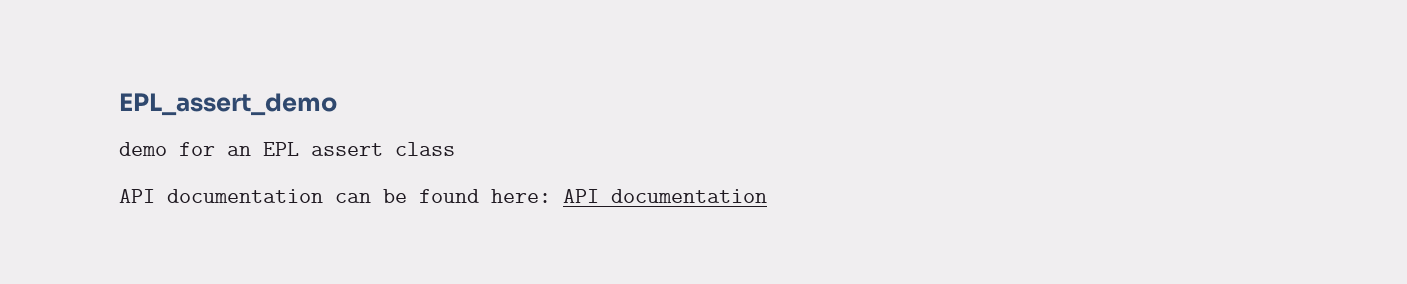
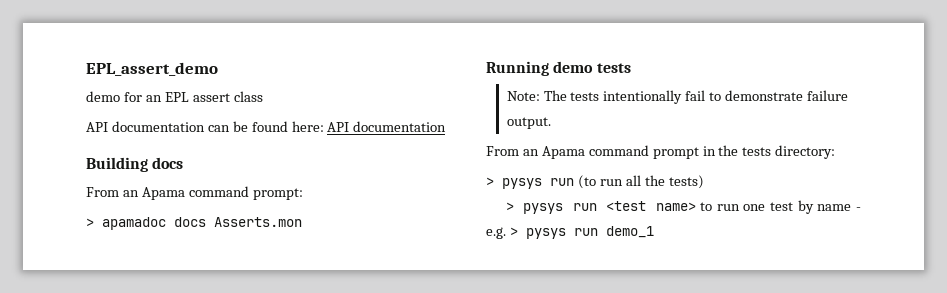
+ Building docs
+ From an Apama command prompt:
+ > apamadoc docs Asserts.mon
+ Running demo tests
+ Note: The tests intentionally fail to demonstrate failure output.
+ From an Apama command prompt in the tests directory:
+ > pysys run (to run all the tests)
+ > pysys run <test name> to run one test by name - e.g. > pysys run demo_1

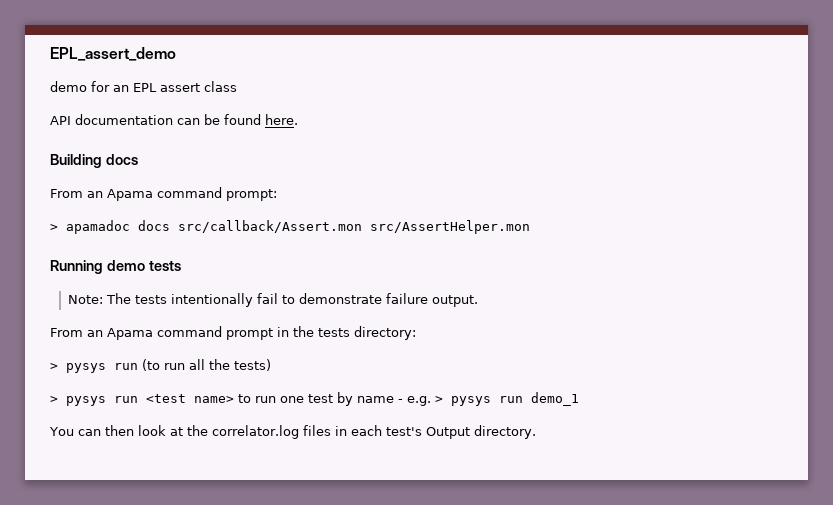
- API documentation can be found here: API documentation
+ API documentation can be found here.
- > apamadoc docs Asserts.mon
+ > apamadoc docs src/callback/Assert.mon src/AssertHelper.mon
+ You can then look at the correlator.log files in each test's Output directory.

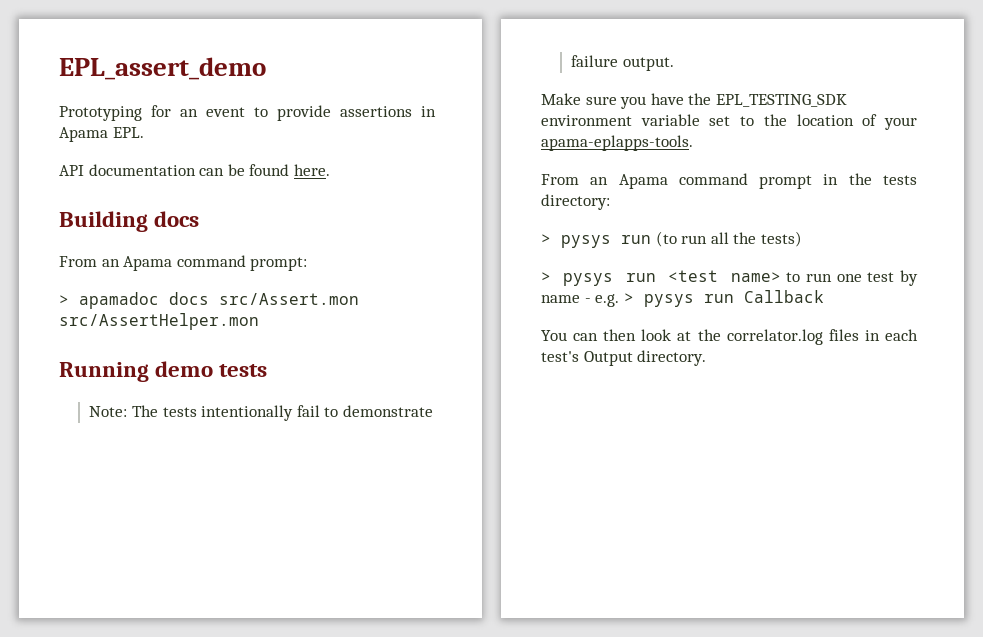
- demo for an EPL assert class
+ Prototyping for an event to provide assertions in Apama EPL.
- > apamadoc docs src/callback/Assert.mon src/AssertHelper.mon
+ > apamadoc docs src/Assert.mon src/AssertHelper.mon
+ Make sure you have the EPL_TESTING_SDK environment variable set to the location of your apama-eplapps-tools.
- > pysys run <test name> to run one test by name - e.g. > pysys run demo_1
+ > pysys run <test name> to run one test by name - e.g. > pysys run Callback

